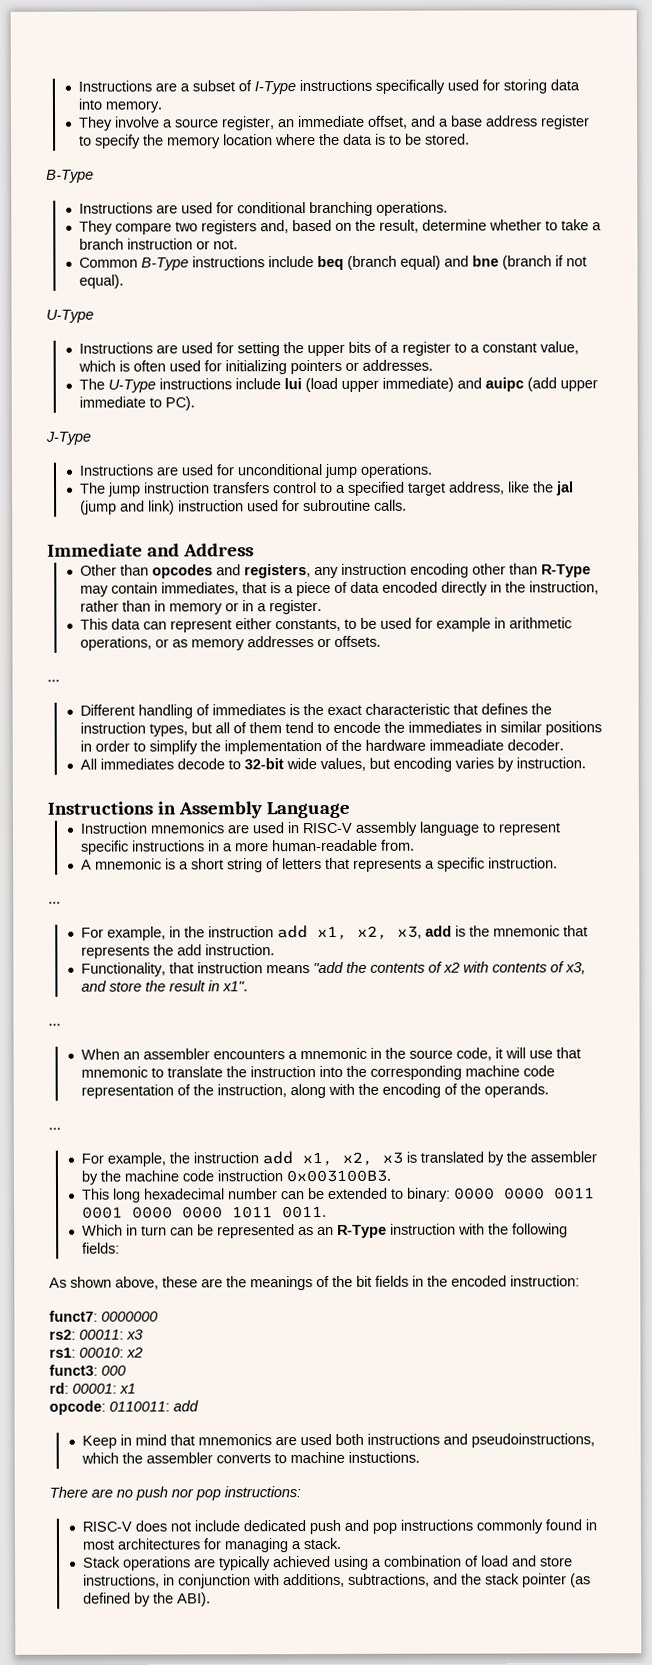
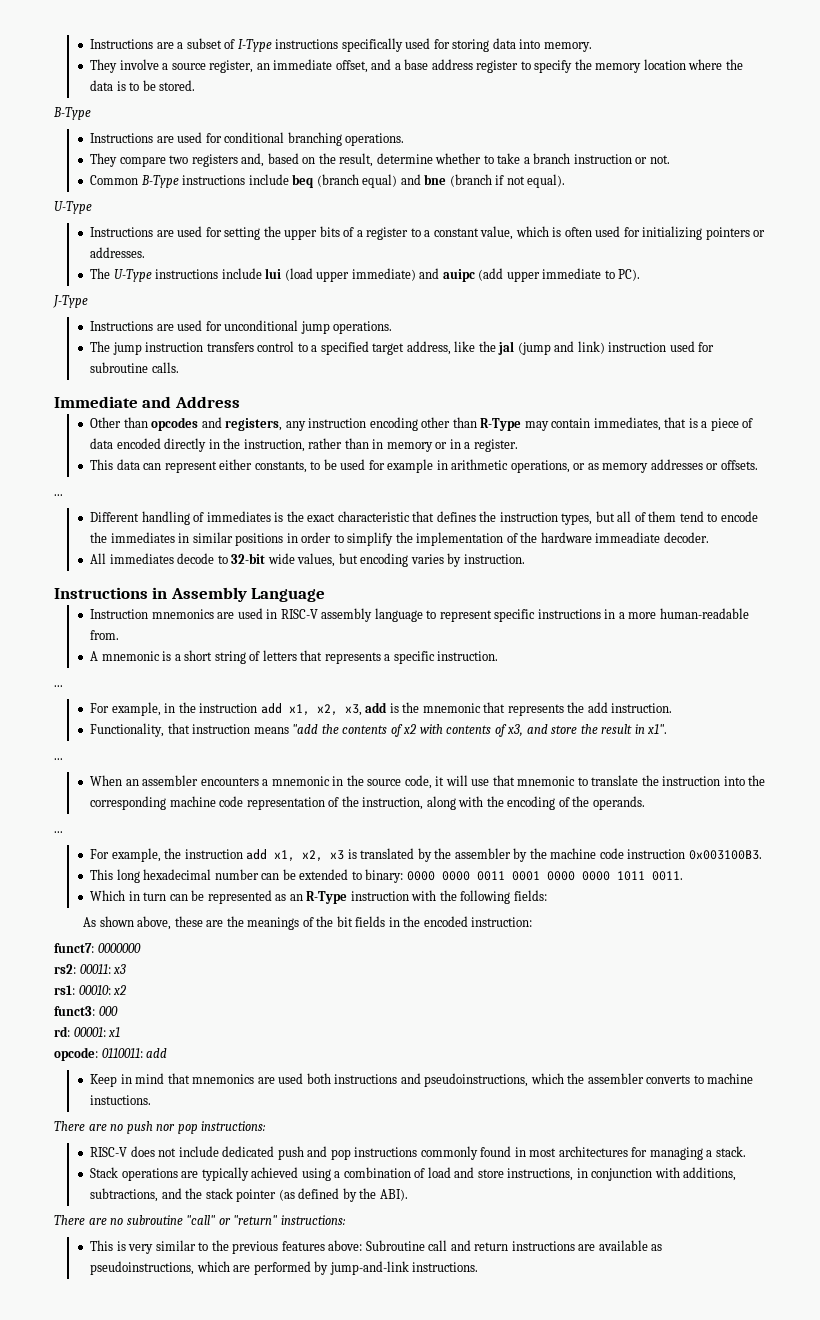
+ There are no subroutine "call" or "return" instructions:
+ This is very similar to the previous features above: Subroutine call and return instructions are available as pseudoinstructions, which are performed by jump-and-link instructions.

